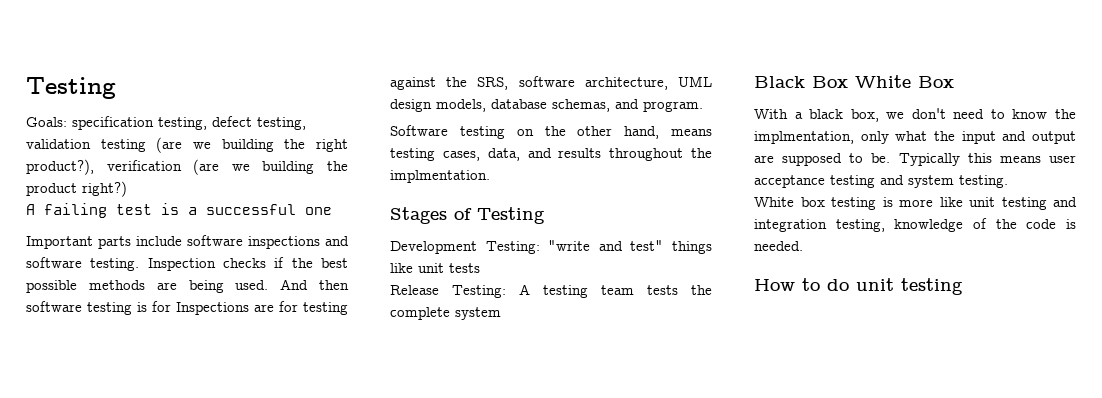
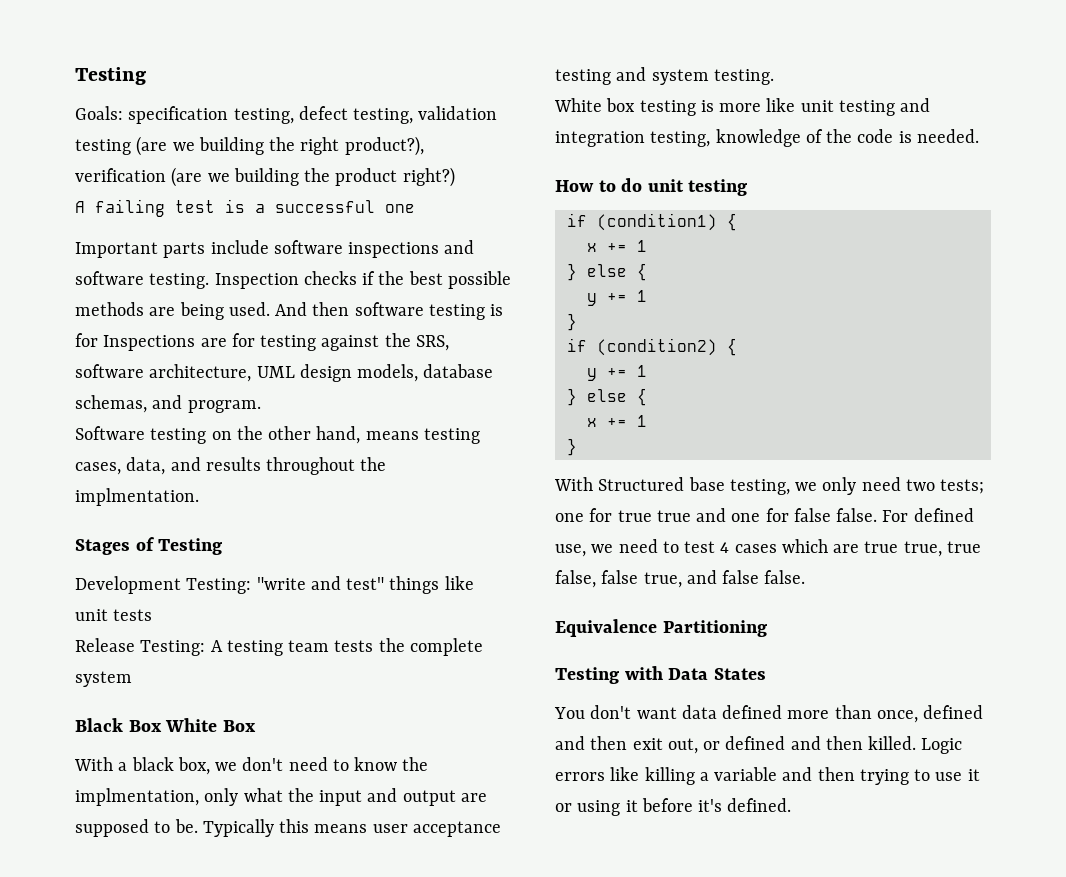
+ if (condition1) {
+ x += 1
+ } else {
+ y += 1
+ }
+ if (condition2) {
+ y += 1
+ } else {
+ x += 1
+ }
+ With Structured base testing, we only need two tests; one for true true and one for false false. For defined use, we need to test 4 cases which are true true, true false, false true, and false false.
+ Equivalence Partitioning
+ Testing with Data States
+ You don't want data defined more than once, defined and then exit out, or defined and then killed. Logic errors like killing a variable and then trying to use it or using it before it's defined.

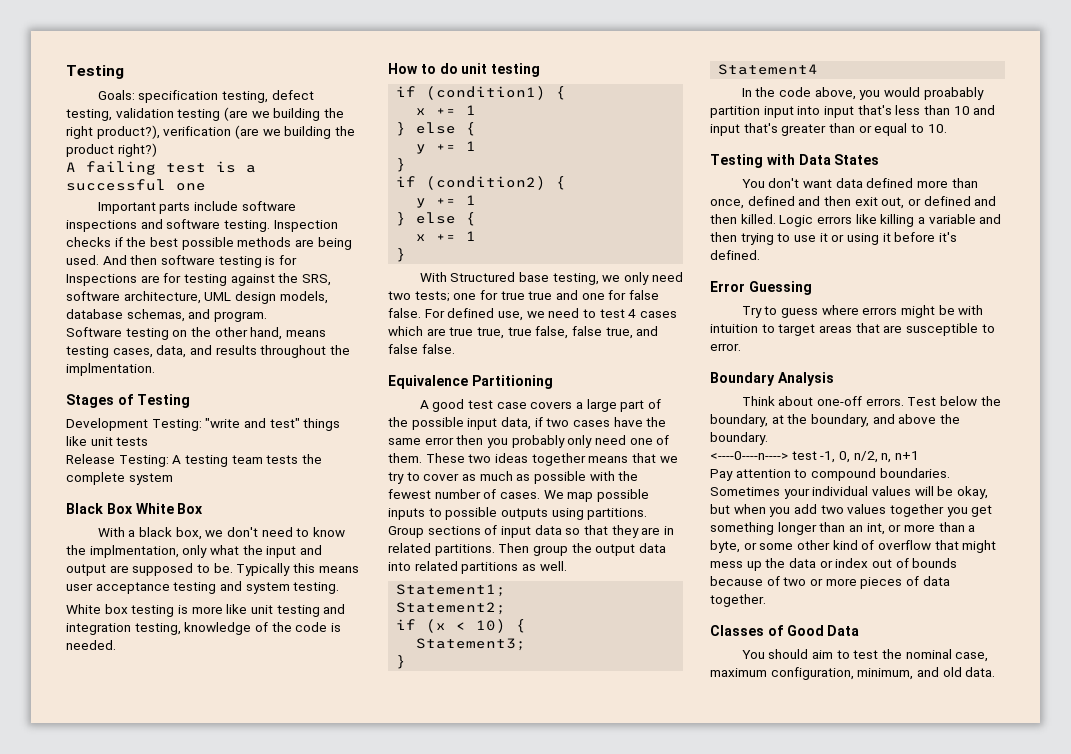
+ A good test case covers a large part of the possible input data, if two cases have the same error then you probably only need one of them. These two ideas together means that we try to cover as much as possible with the fewest number of cases. We map possible inputs to possible outputs using partitions. Group sections of input data so that they are in related partitions. Then group the output data into related partitions as well.
+ Statement1;
+ Statement2;
+ if (x < 10) {
+ Statement3;
+ }
+ Statement4
+ In the code above, you would proabably partition input into input that's less than 10 and input that's greater than or equal to 10.
+ Error Guessing
+ Try to guess where errors might be with intuition to target areas that are susceptible to error.
+ Boundary Analysis
+ Think about one-off errors. Test below the boundary, at the boundary, and above the boundary.
+ <----0----n----> test -1, 0, n/2, n, n+1
+ Pay attention to compound boundaries. Sometimes your individual values will be okay, but when you add two values together you get something longer than an int, or more than a byte, or some other kind of overflow that might mess up the data or index out of bounds because of two or more pieces of data together.
+ Classes of Good Data
+ You should aim to test the nominal case, maximum configuration, minimum, and old data.

